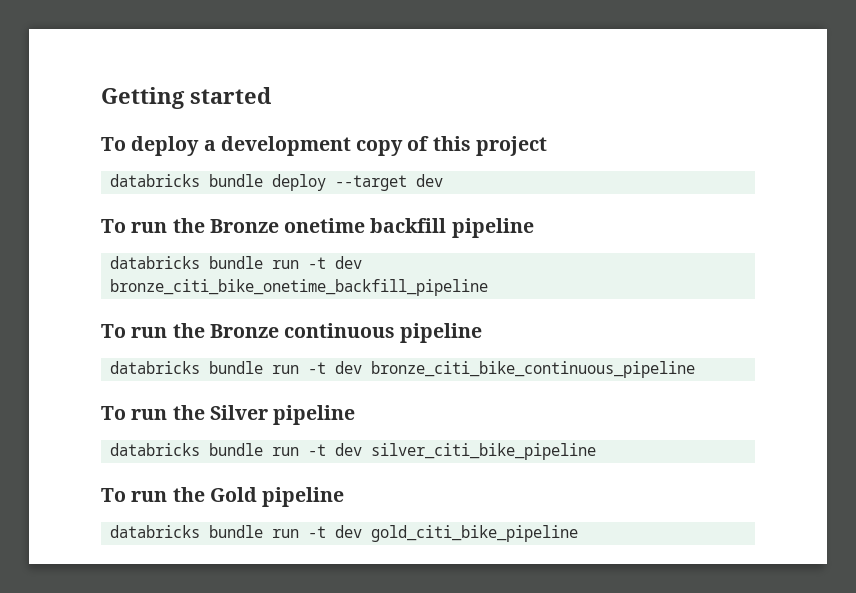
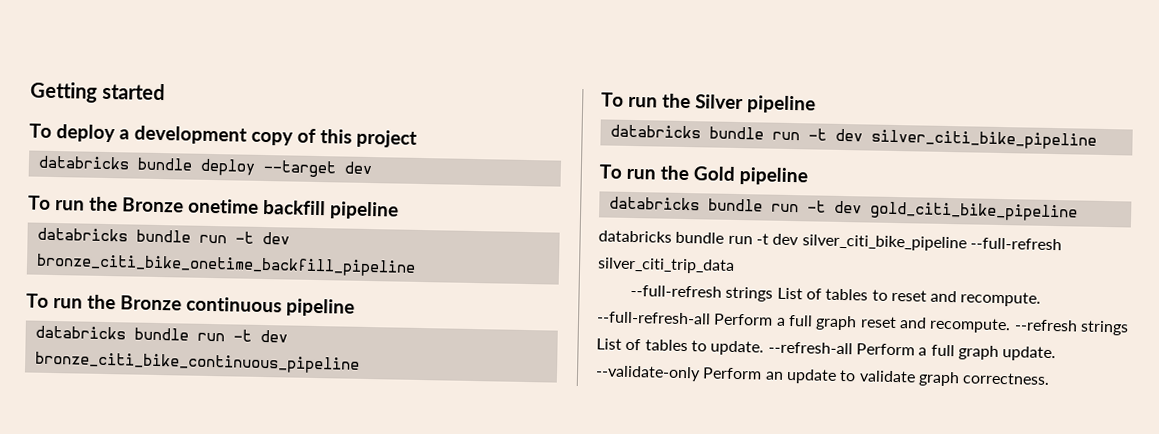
+ databricks bundle run -t dev silver_citi_bike_pipeline --full-refresh silver_citi_trip_data
+ --full-refresh strings List of tables to reset and recompute. --full-refresh-all Perform a full graph reset and recompute. --refresh strings List of tables to update. --refresh-all Perform a full graph update. --validate-only Perform an update to validate graph correctness.

